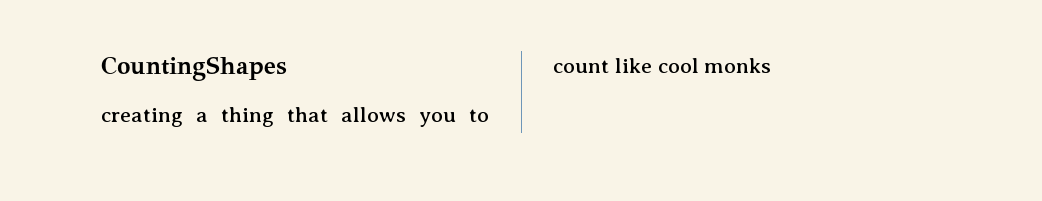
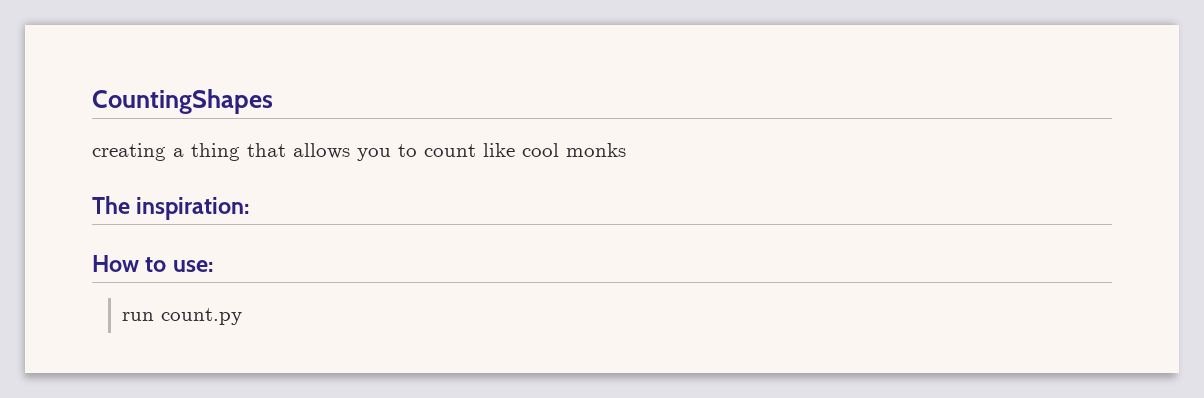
+ The inspiration:
+ How to use:
+ run count.py

